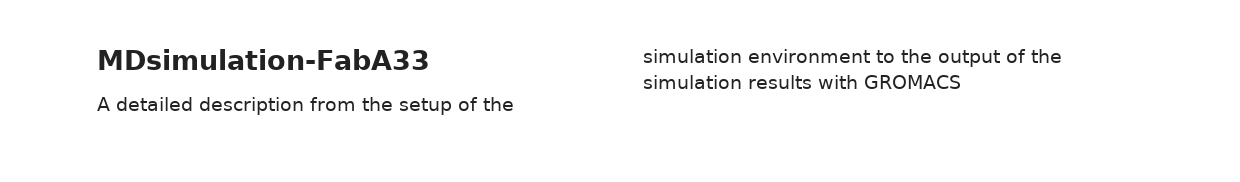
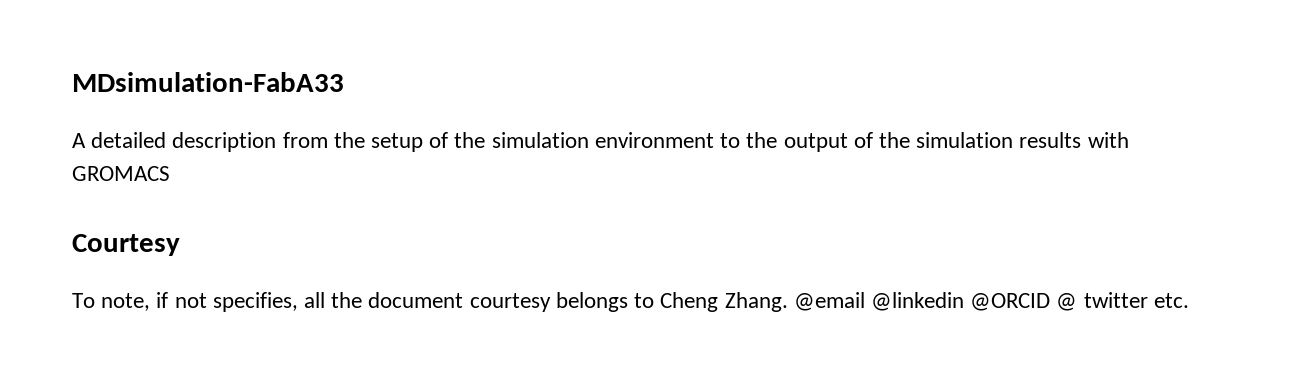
+ Courtesy
+ To note, if not specifies, all the document courtesy belongs to Cheng Zhang. @email @linkedin @ORCID @ twitter etc.

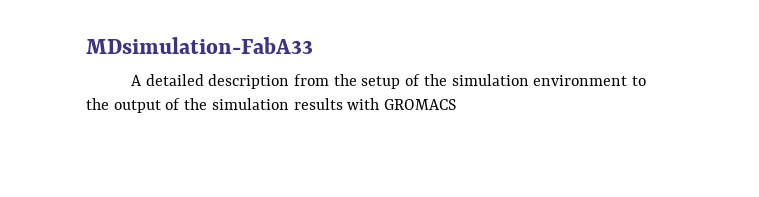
- Courtesy
- To note, if not specifies, all the document courtesy belongs to Cheng Zhang. @email @linkedin @ORCID @ twitter etc.

